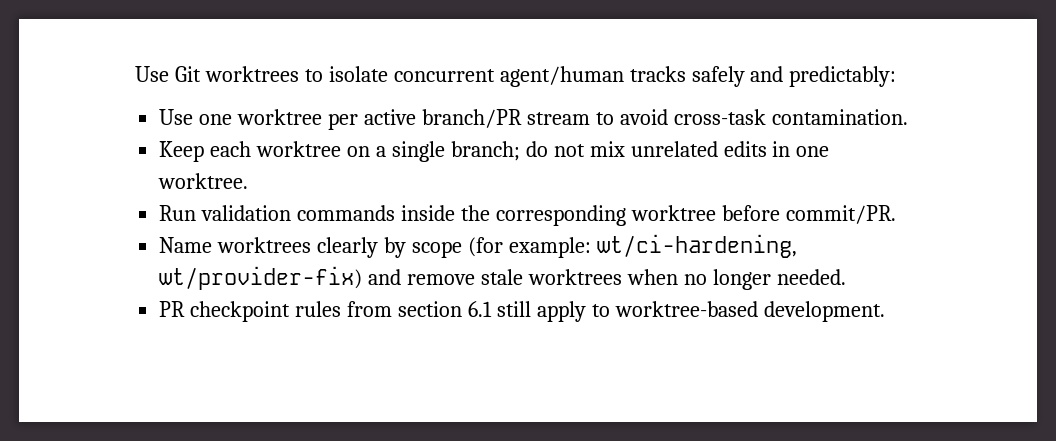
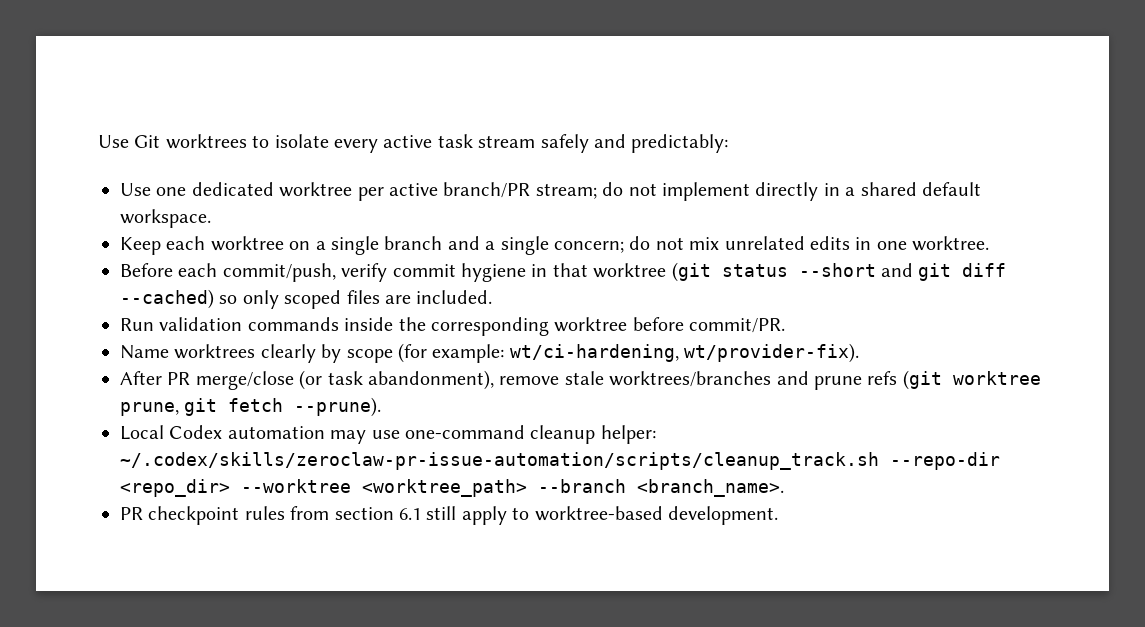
- Use Git worktrees to isolate concurrent agent/human tracks safely and predictably:
+ Use Git worktrees to isolate every active task stream safely and predictably:
- Use one worktree per active branch/PR stream to avoid cross-task contamination.
+ Use one dedicated worktree per active branch/PR stream; do not implement directly in a shared default workspace.
- Keep each worktree on a single branch; do not mix unrelated edits in one worktree.
+ Keep each worktree on a single branch and a single concern; do not mix unrelated edits in one worktree.
+ Before each commit/push, verify commit hygiene in that worktree (git status --short and git diff --cached) so only scoped files are included.
- Name worktrees clearly by scope (for example: wt/ci-hardening, wt/provider-fix) and remove stale worktrees when no longer needed.
+ Name worktrees clearly by scope (for example: wt/ci-hardening, wt/provider-fix).
+ After PR merge/close (or task abandonment), remove stale worktrees/branches and prune refs (git worktree prune, git fetch --prune).
+ Local Codex automation may use one-command cleanup helper: ~/.codex/skills/zeroclaw-pr-issue-automation/scripts/cleanup_track.sh --repo-dir <repo_dir> --worktree <worktree_path> --branch <branch_name>.

